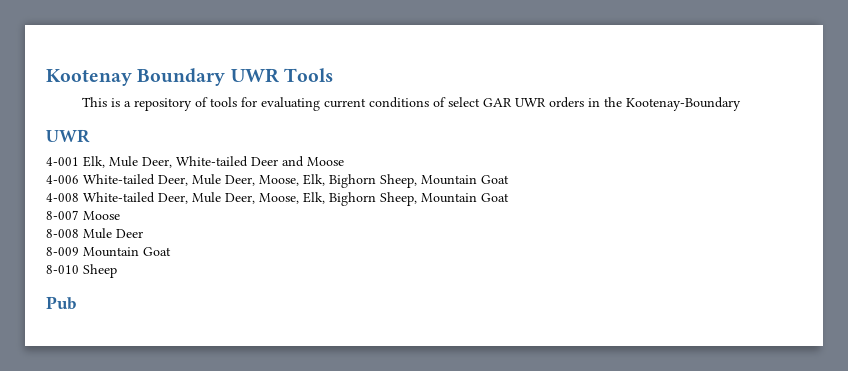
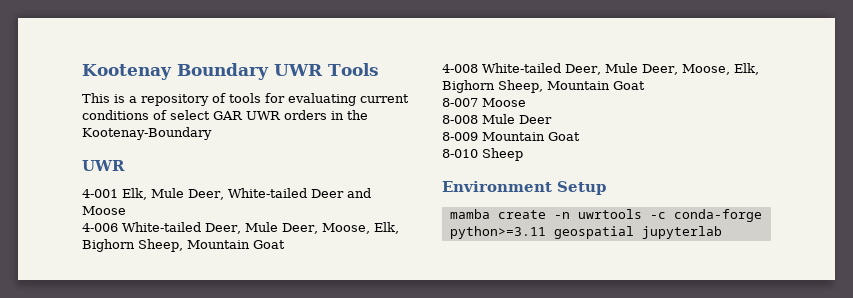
- Pub
+ Environment Setup
+ mamba create -n uwrtools -c conda-forge python>=3.11 geospatial jupyterlab

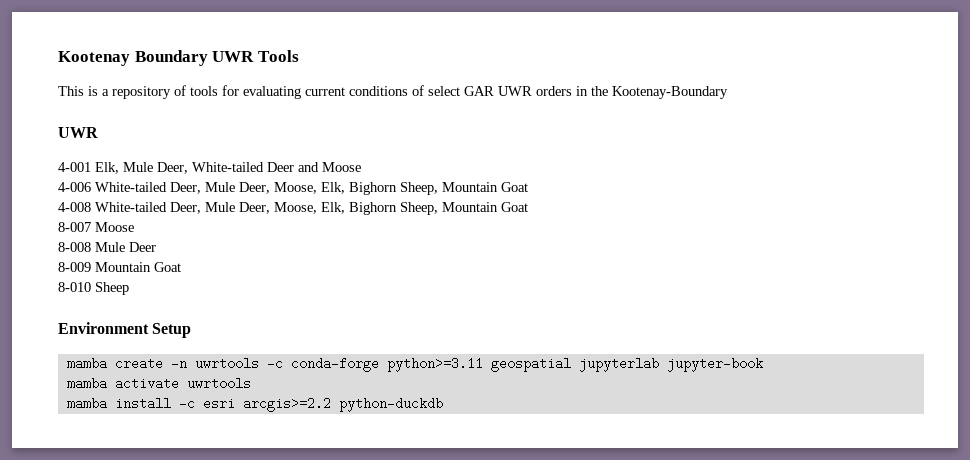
- mamba create -n uwrtools -c conda-forge python>=3.11 geospatial jupyterlab
+ mamba create -n uwrtools -c conda-forge python>=3.11 geospatial jupyterlab jupyter-book
+ mamba activate uwrtools
+ mamba install -c esri arcgis>=2.2 python-duckdb

